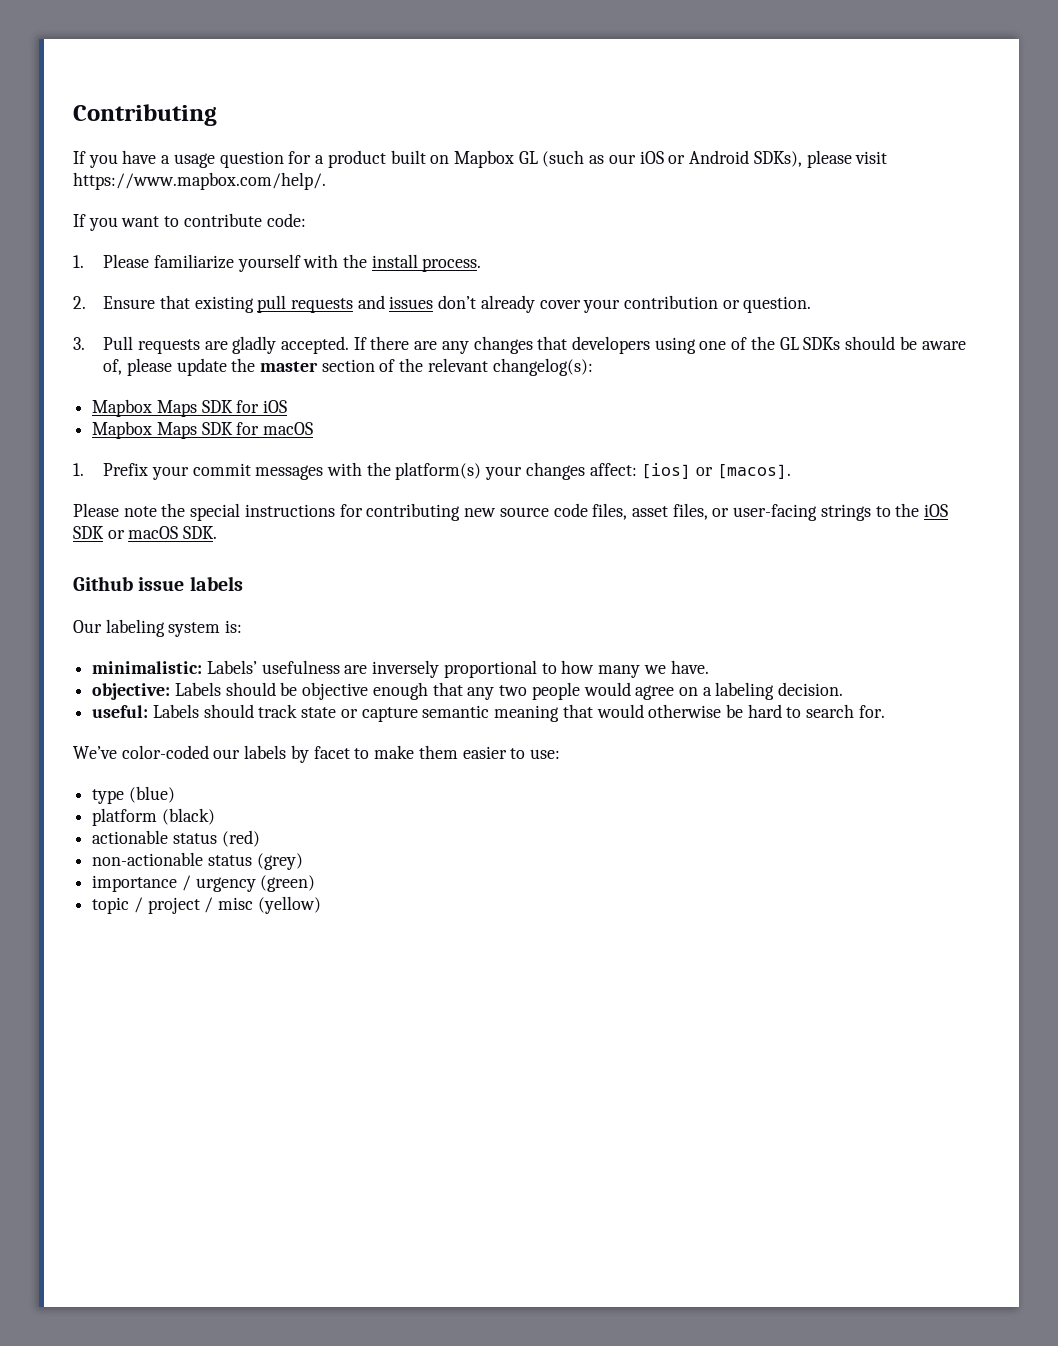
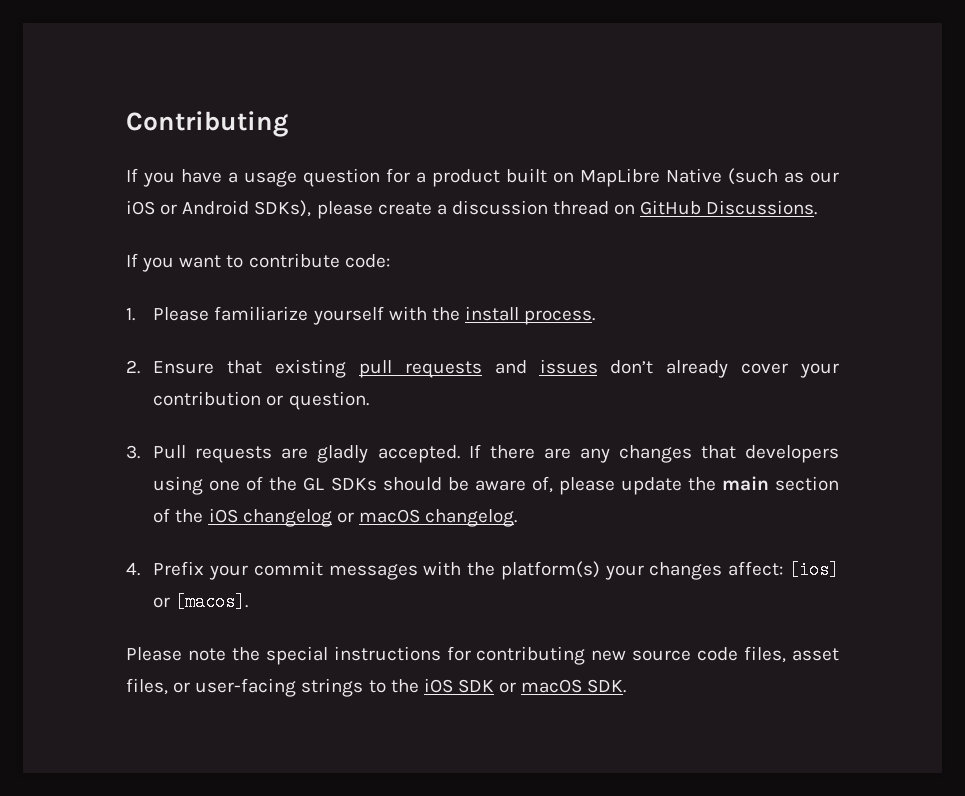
- If you have a usage question for a product built on Mapbox GL (such as our iOS or Android SDKs), please visit https://www.mapbox.com/help/.
+ If you have a usage question for a product built on MapLibre Native (such as our iOS or Android SDKs), please create a discussion thread on GitHub Discussions.
- If there are any changes that developers using one of the GL SDKs should be aware of, please update the master section of the relevant changelog(s):
- Mapbox Maps SDK for iOS
- Mapbox Maps SDK for macOS
- 1. Prefix your commit messages with the platform(s) your changes affect: [ios] or [macos].
+ If there are any changes that developers using one of the GL SDKs should be aware of, please update the main section of the iOS changelog or macOS changelog.
+ 4. Prefix your commit messages with the platform(s) your changes affect: [ios] or [macos].
- Github issue labels
- Our labeling system is:
- minimalistic: Labels’ usefulness are inversely proportional to how many we have.
- objective: Labels should be objective enough that any two people would agree on a labeling decision.
- useful: Labels should track state or capture semantic meaning that would otherwise be hard to search for.
- We’ve color-coded our labels by facet to make them easier to use:
- type (blue)
- platform (black)
- actionable status (red)
- non-actionable status (grey)
- importance / urgency (green)
- topic / project / misc (yellow)

